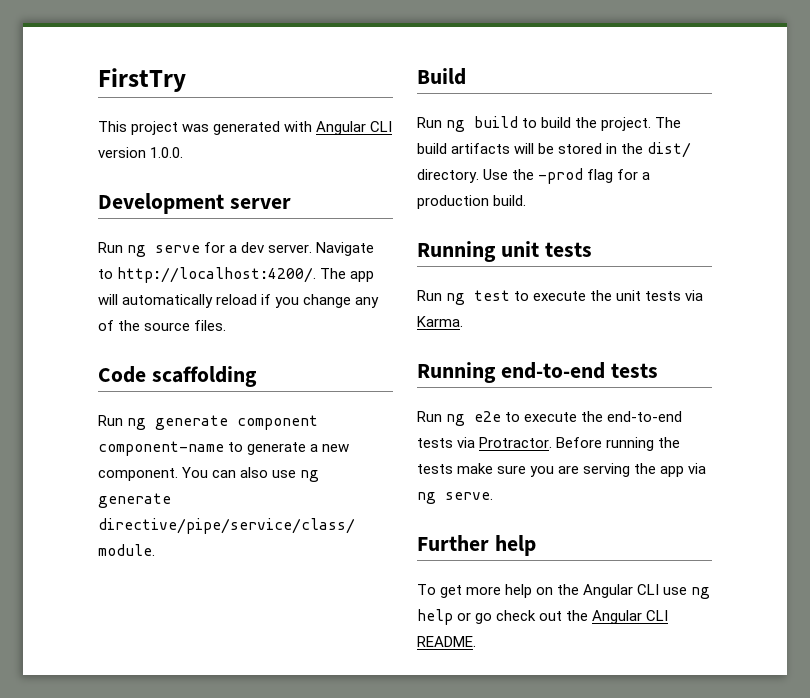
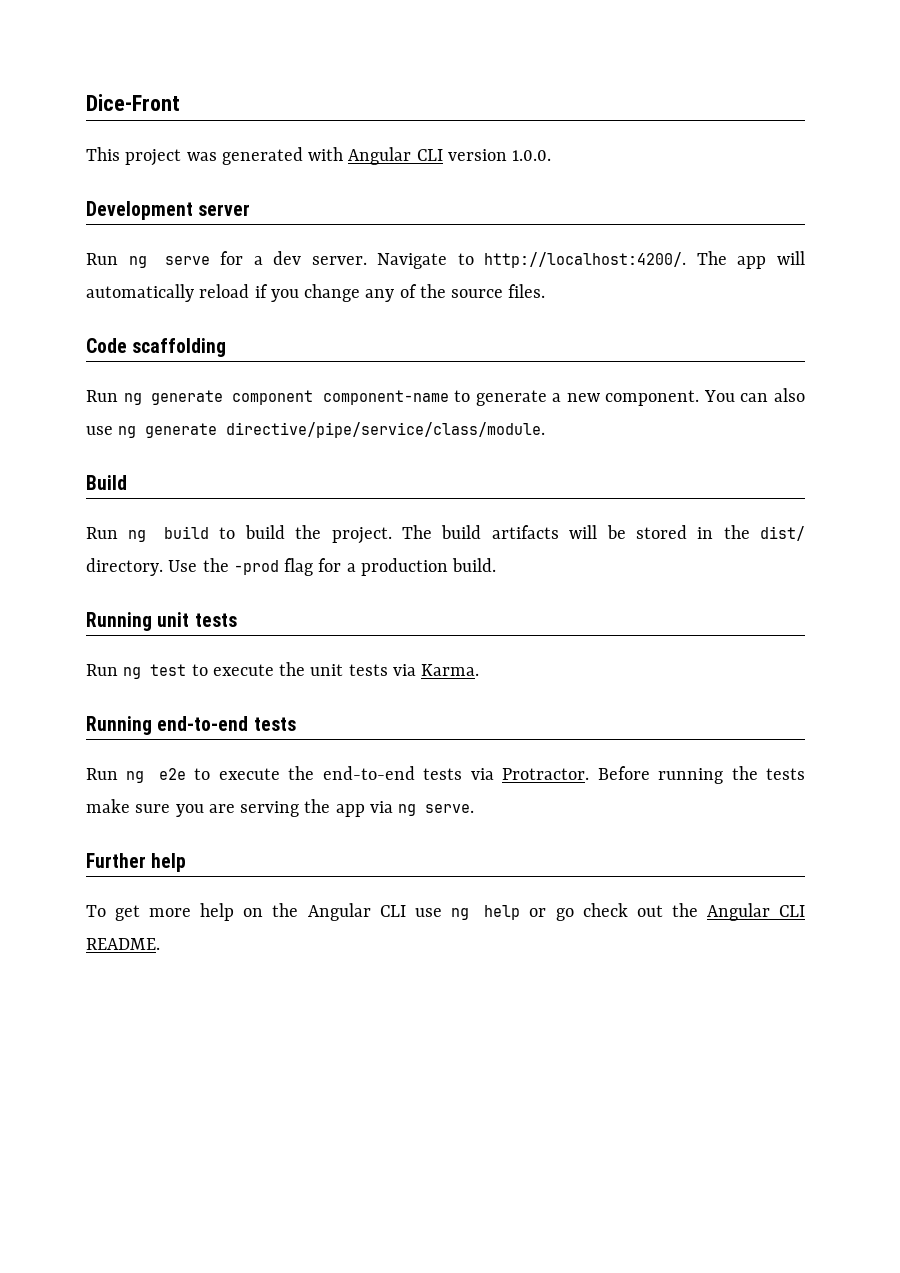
- FirstTry
+ Dice-Front

